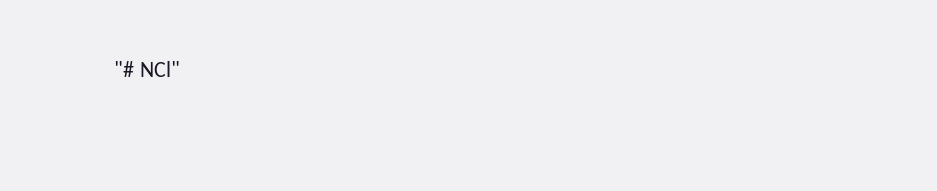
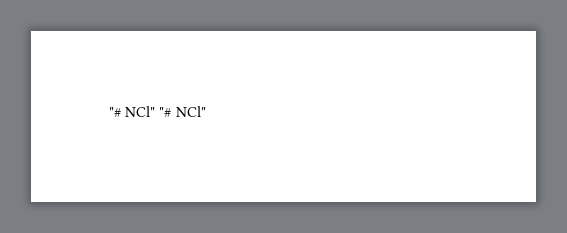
- "# NCl"
+ "# NCl" "# NCl"

